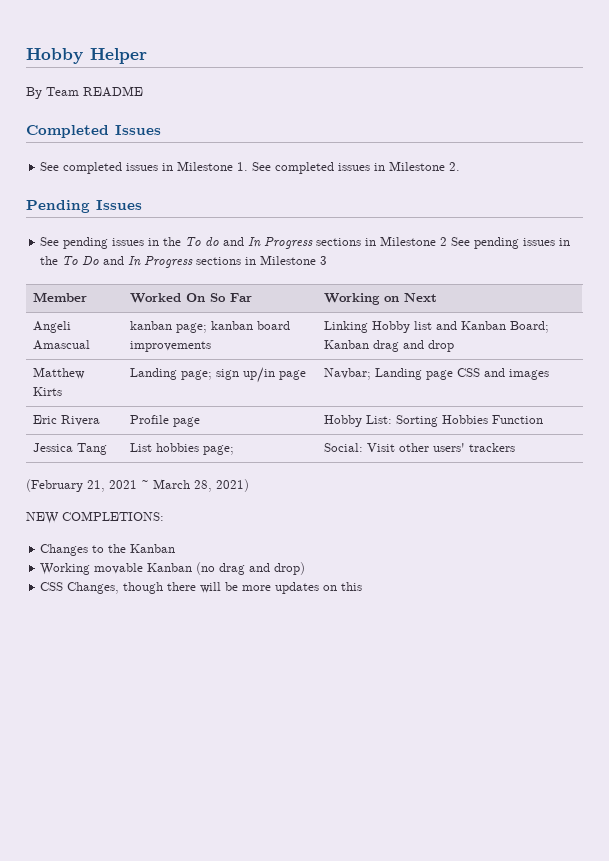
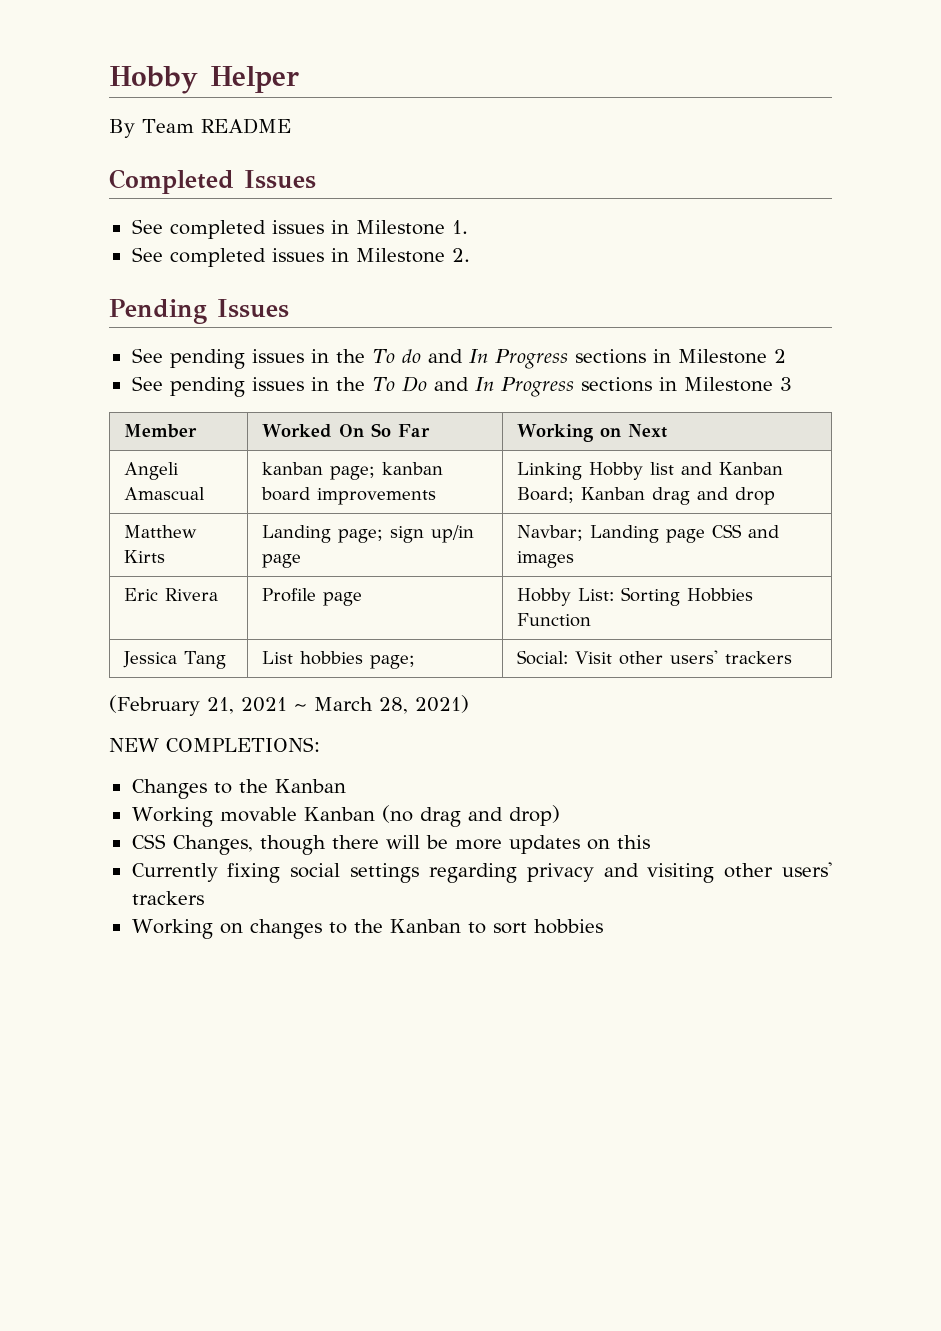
- See completed issues in Milestone 1. See completed issues in Milestone 2.
+ See completed issues in Milestone 1.
+ See completed issues in Milestone 2.
- See pending issues in the To do and In Progress sections in Milestone 2 See pending issues in the To Do and In Progress sections in Milestone 3
+ See pending issues in the To do and In Progress sections in Milestone 2
+ See pending issues in the To Do and In Progress sections in Milestone 3
+ Currently fixing social settings regarding privacy and visiting other users' trackers
+ Working on changes to the Kanban to sort hobbies

